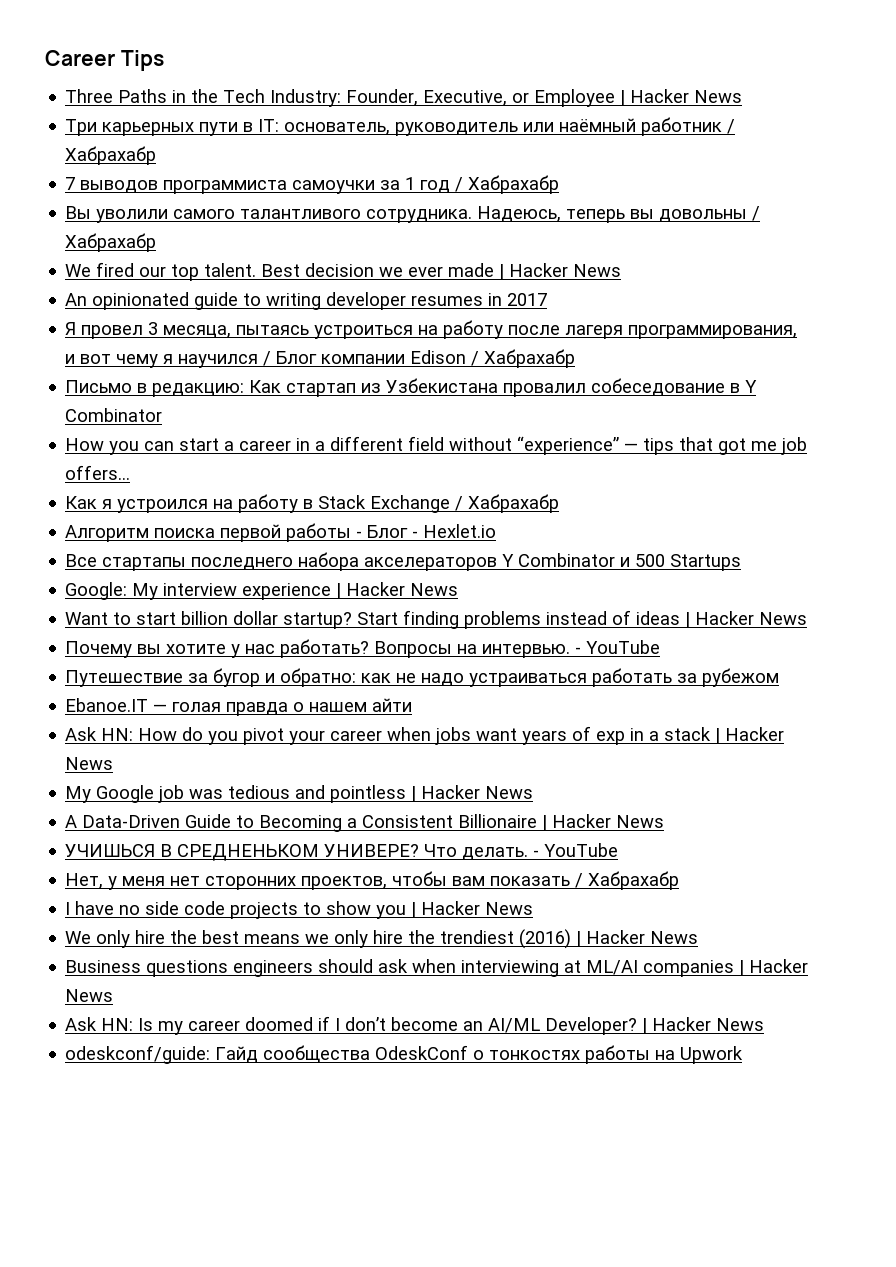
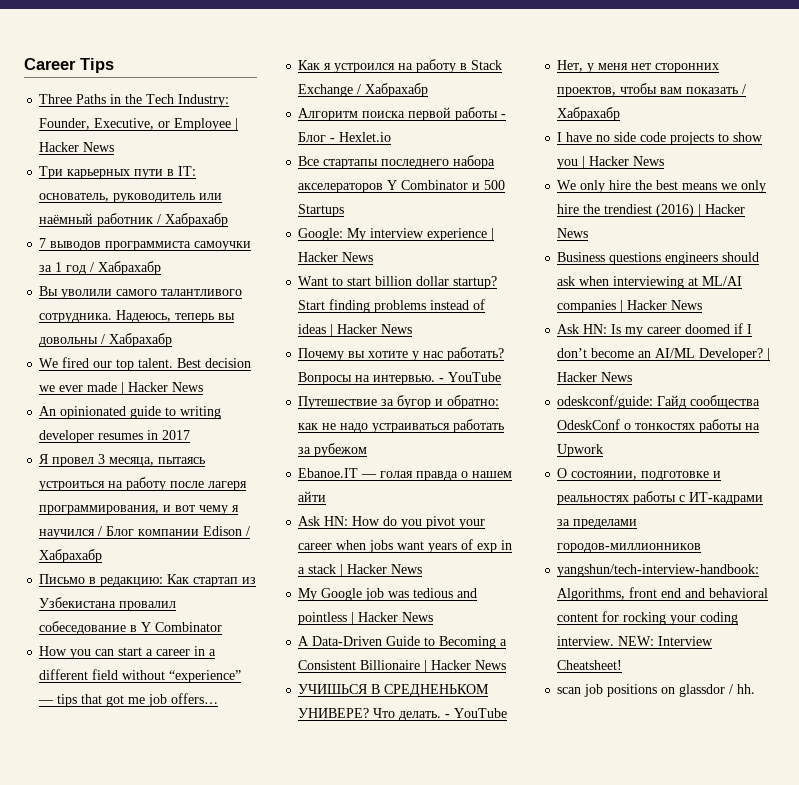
+ О состоянии, подготовке и реальностях работы с ИТ-кадрами за пределами городов-миллионников
+ yangshun/tech-interview-handbook: Algorithms, front end and behavioral content for rocking your coding interview. NEW: Interview Cheatsheet!
+ scan job positions on glassdor / hh.

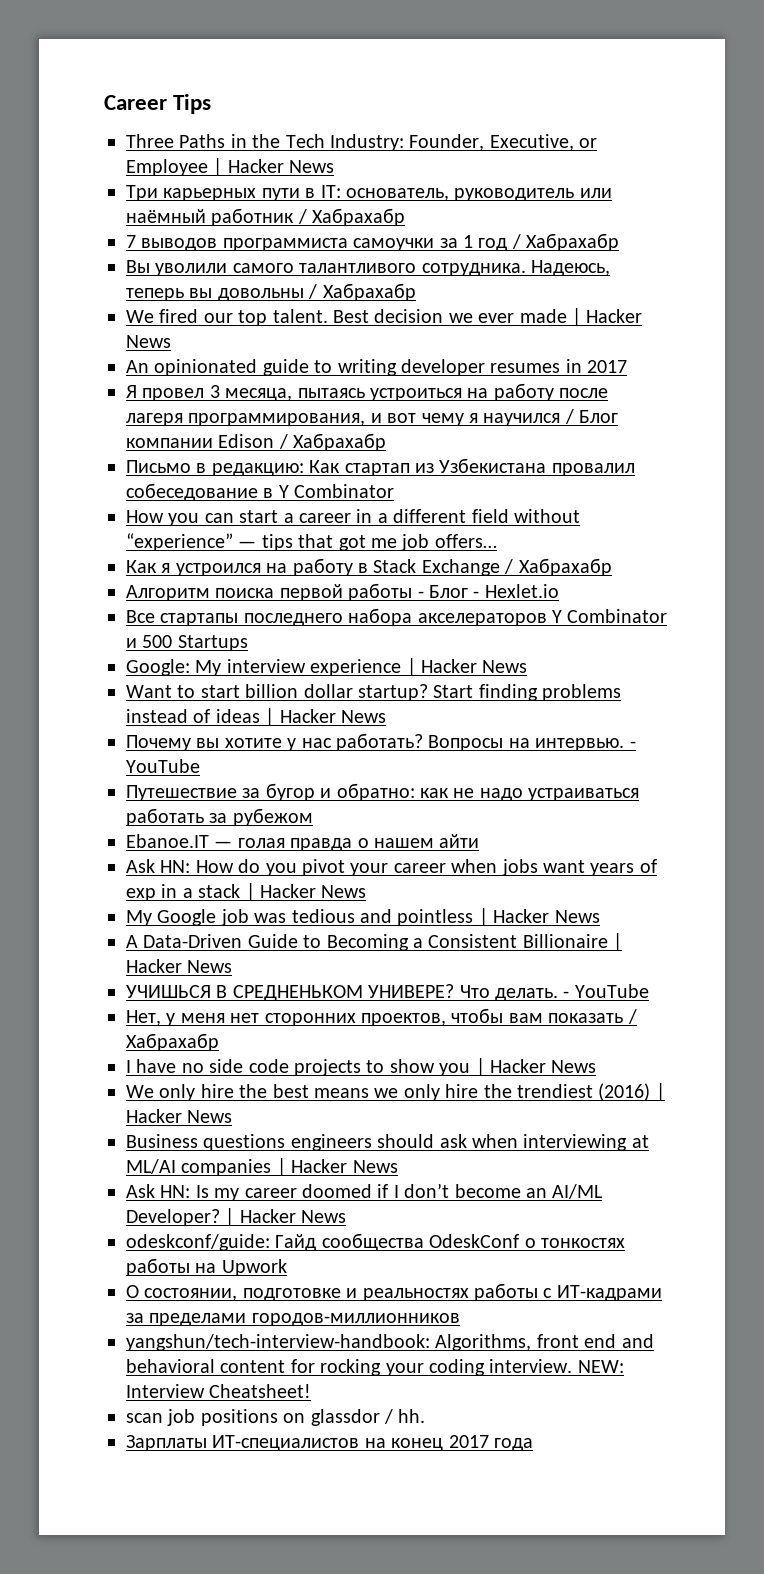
+ Зарплаты ИТ-специалистов на конец 2017 года

